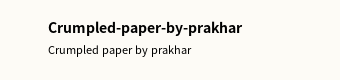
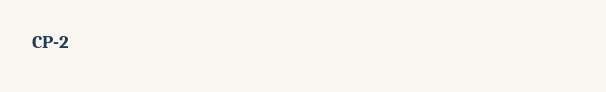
- Crumpled-paper-by-prakhar
- Crumpled paper by prakhar
+ CP-2

